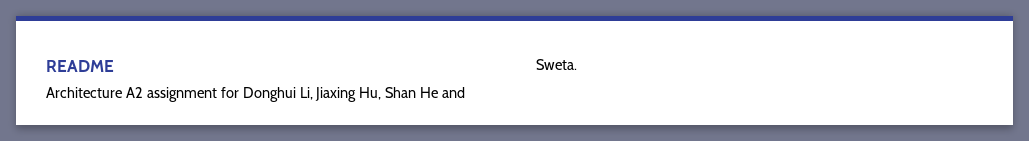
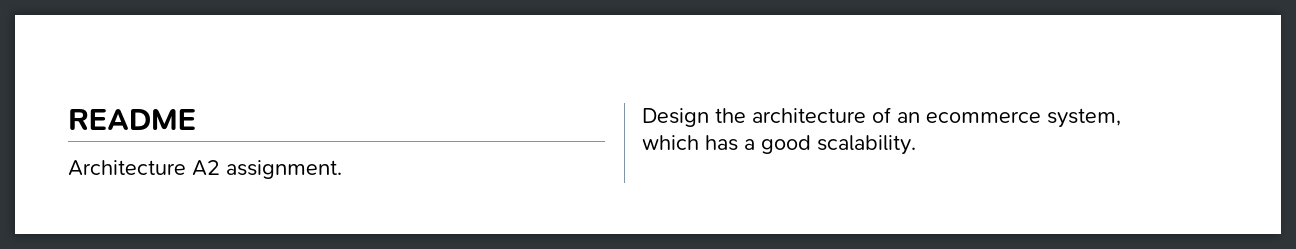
- Architecture A2 assignment for Donghui Li, Jiaxing Hu, Shan He and Sweta.
+ Architecture A2 assignment.
+ Design the architecture of an ecommerce system, which has a good scalability.

